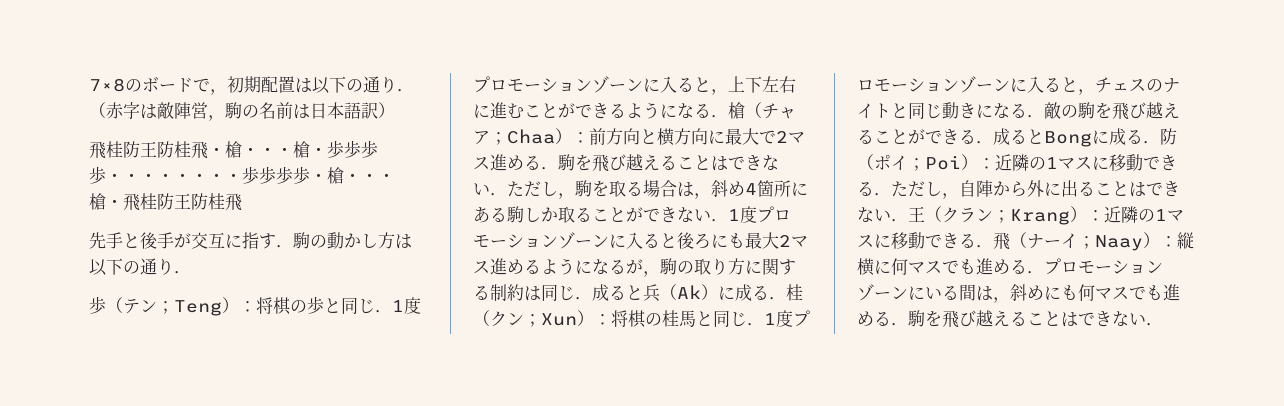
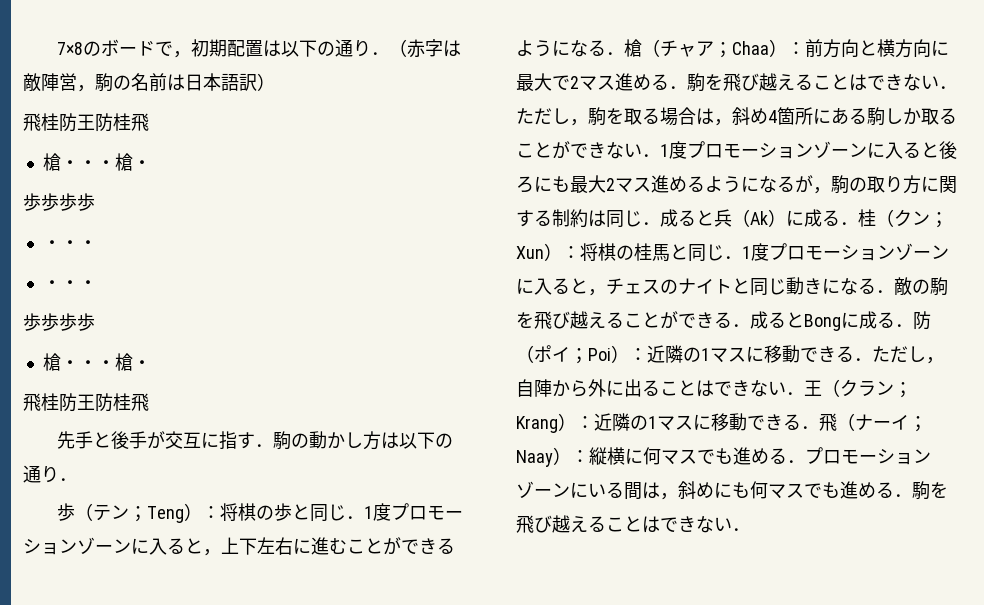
  7×8のボードで，初期配置は以下の通り．（赤字は敵陣営，駒の名前は日本語訳）
- 飛桂防王防桂飛・槍・・・槍・歩歩歩歩・・・・・・・・歩歩歩歩・槍・・・槍・飛桂防王防桂飛
+ 飛桂防王防桂飛
+ 槍・・・槍・
+ 歩歩歩歩
+ ・・・
+ ・・・
+ 歩歩歩歩
+ 槍・・・槍・
+ 飛桂防王防桂飛

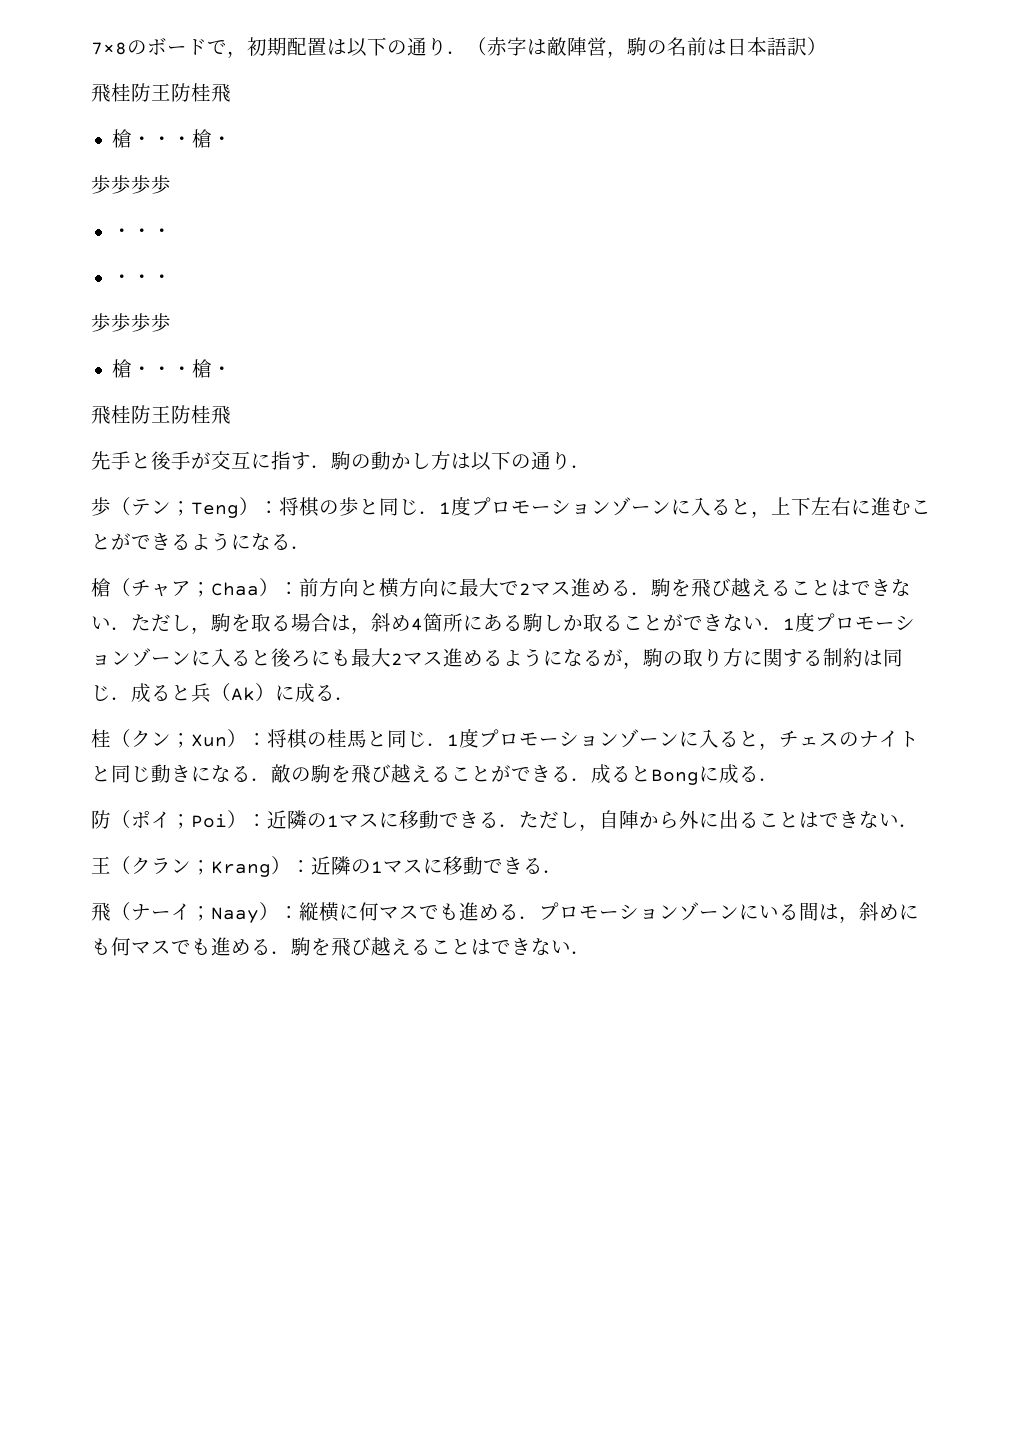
- 将棋の歩と同じ．1度プロモーションゾーンに入ると，上下左右に進むことができるようになる．槍（チャア；
+ 将棋の歩と同じ．1度プロモーションゾーンに入ると，上下左右に進むことができるようになる．
+ 槍（チャア；
- 前方向と横方向に最大で2マス進める．駒を飛び越えることはできない．ただし，駒を取る場合は，斜め4箇所にある駒しか取ることができない．1度プロモーションゾーンに入ると後ろにも最大2マス進めるようになるが，駒の取り方に関する制約は同じ．成ると兵（Ak）に成る．桂（クン；
+ 前方向と横方向に最大で2マス進める．駒を飛び越えることはできない．ただし，駒を取る場合は，斜め4箇所にある駒しか取ることができない．1度プロモーションゾーンに入ると後ろにも最大2マス進めるようになるが，駒の取り方に関する制約は同じ．成ると兵（Ak）に成る．
+ 桂（クン；
- 将棋の桂馬と同じ．1度プロモーションゾーンに入ると，チェスのナイトと同じ動きになる．敵の駒を飛び越えることができる．成るとBongに成る．防（ポイ；
+ 将棋の桂馬と同じ．1度プロモーションゾーンに入ると，チェスのナイトと同じ動きになる．敵の駒を飛び越えることができる．成るとBongに成る．
+ 防（ポイ；
- 近隣の1マスに移動できる．ただし，自陣から外に出ることはできない．王（クラン；
+ 近隣の1マスに移動できる．ただし，自陣から外に出ることはできない．
+ 王（クラン；
- Krang）：近隣の1マスに移動できる．飛（ナーイ；
+ Krang）：近隣の1マスに移動できる．
+ 飛（ナーイ；

